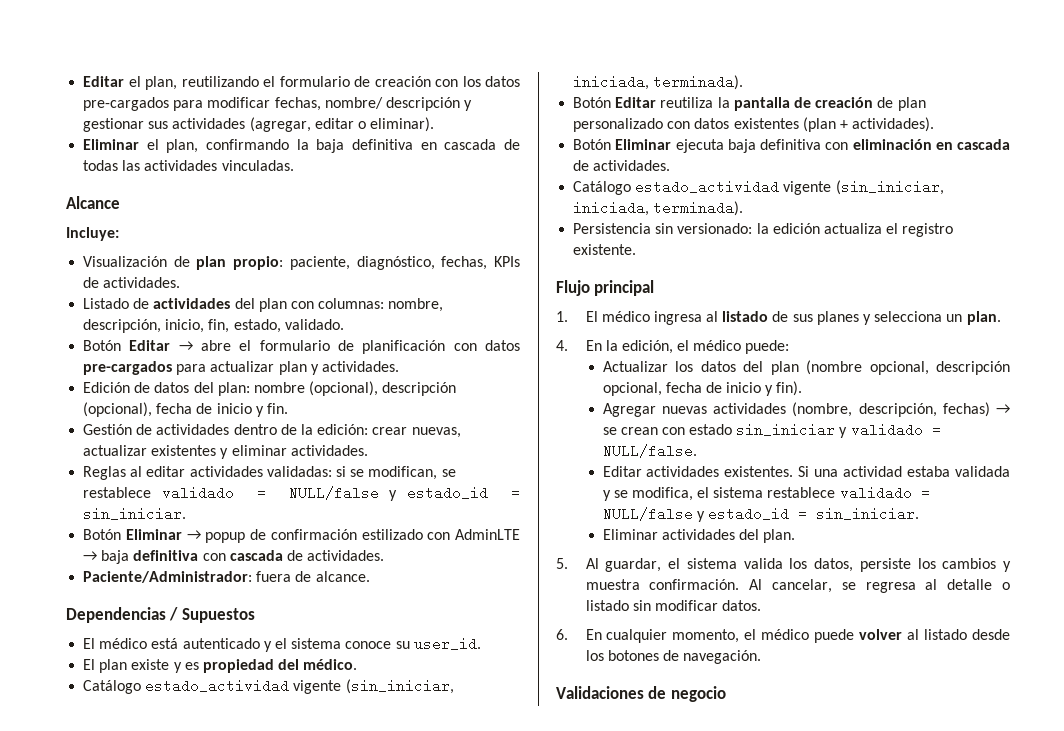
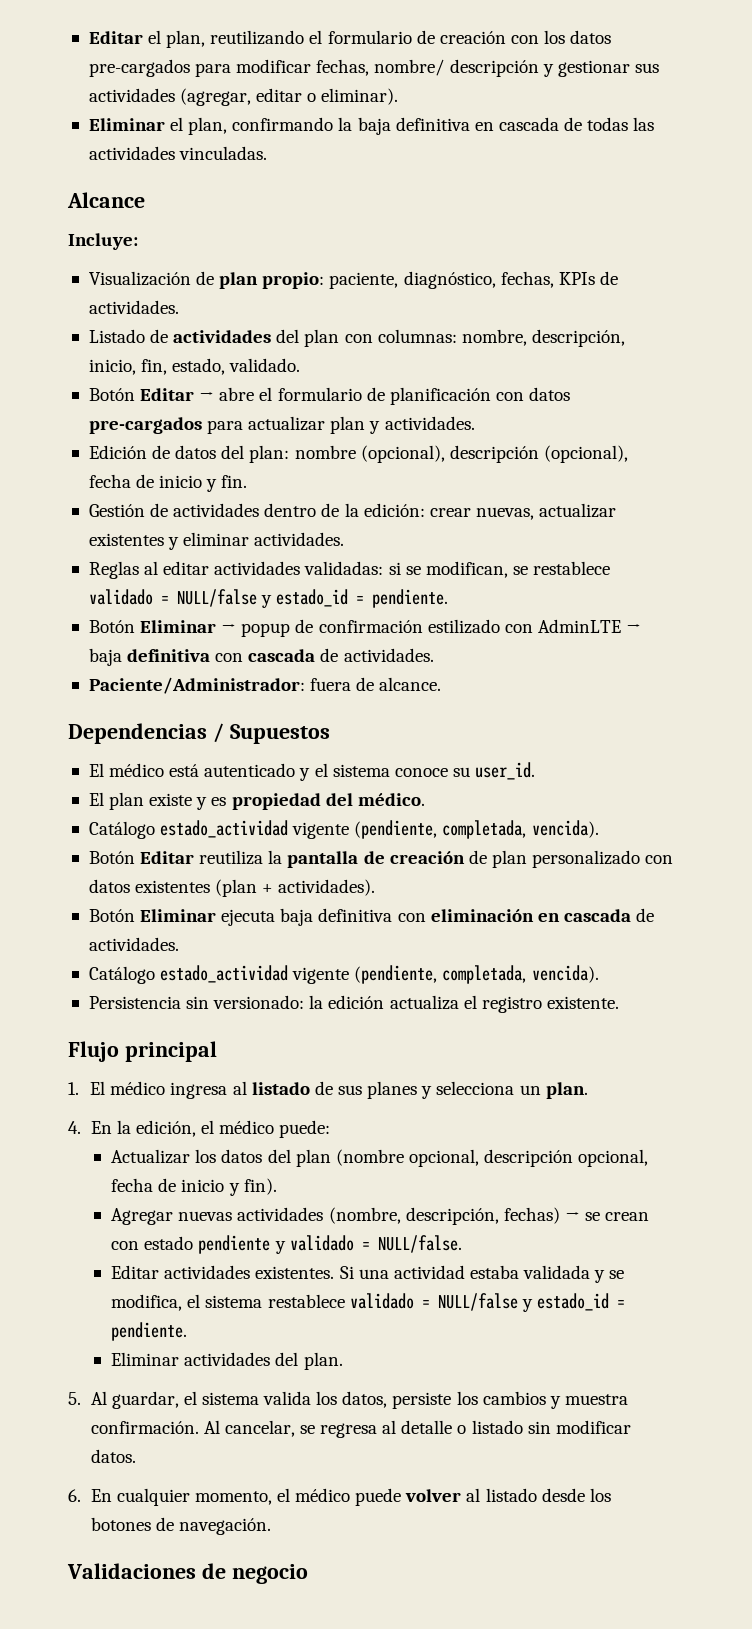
- Reglas al editar actividades validadas: si se modifican, se restablece validado = NULL/false y estado_id = sin_iniciar.
+ Reglas al editar actividades validadas: si se modifican, se restablece validado = NULL/false y estado_id = pendiente.
  El plan existe y es propiedad del médico.
- Catálogo estado_actividad vigente (sin_iniciar, iniciada, terminada).
+ Catálogo estado_actividad vigente (pendiente, completada, vencida).
  Botón Eliminar ejecuta baja definitiva con eliminación en cascada de actividades.
- Catálogo estado_actividad vigente (sin_iniciar, iniciada, terminada).
+ Catálogo estado_actividad vigente (pendiente, completada, vencida).
- Agregar nuevas actividades (nombre, descripción, fechas) → se crean con estado sin_iniciar y validado = NULL/false.
+ Agregar nuevas actividades (nombre, descripción, fechas) → se crean con estado pendiente y validado = NULL/false.
- Si una actividad estaba validada y se modifica, el sistema restablece validado = NULL/false y estado_id = sin_iniciar.
+ Si una actividad estaba validada y se modifica, el sistema restablece validado = NULL/false y estado_id = pendiente.

